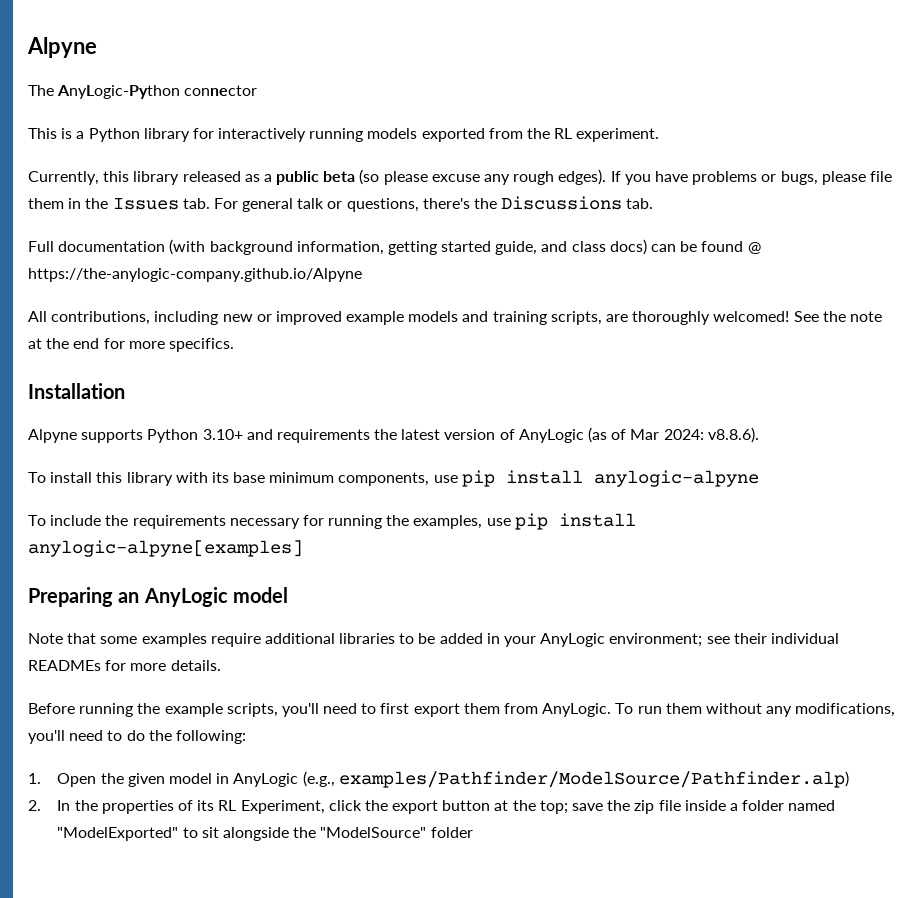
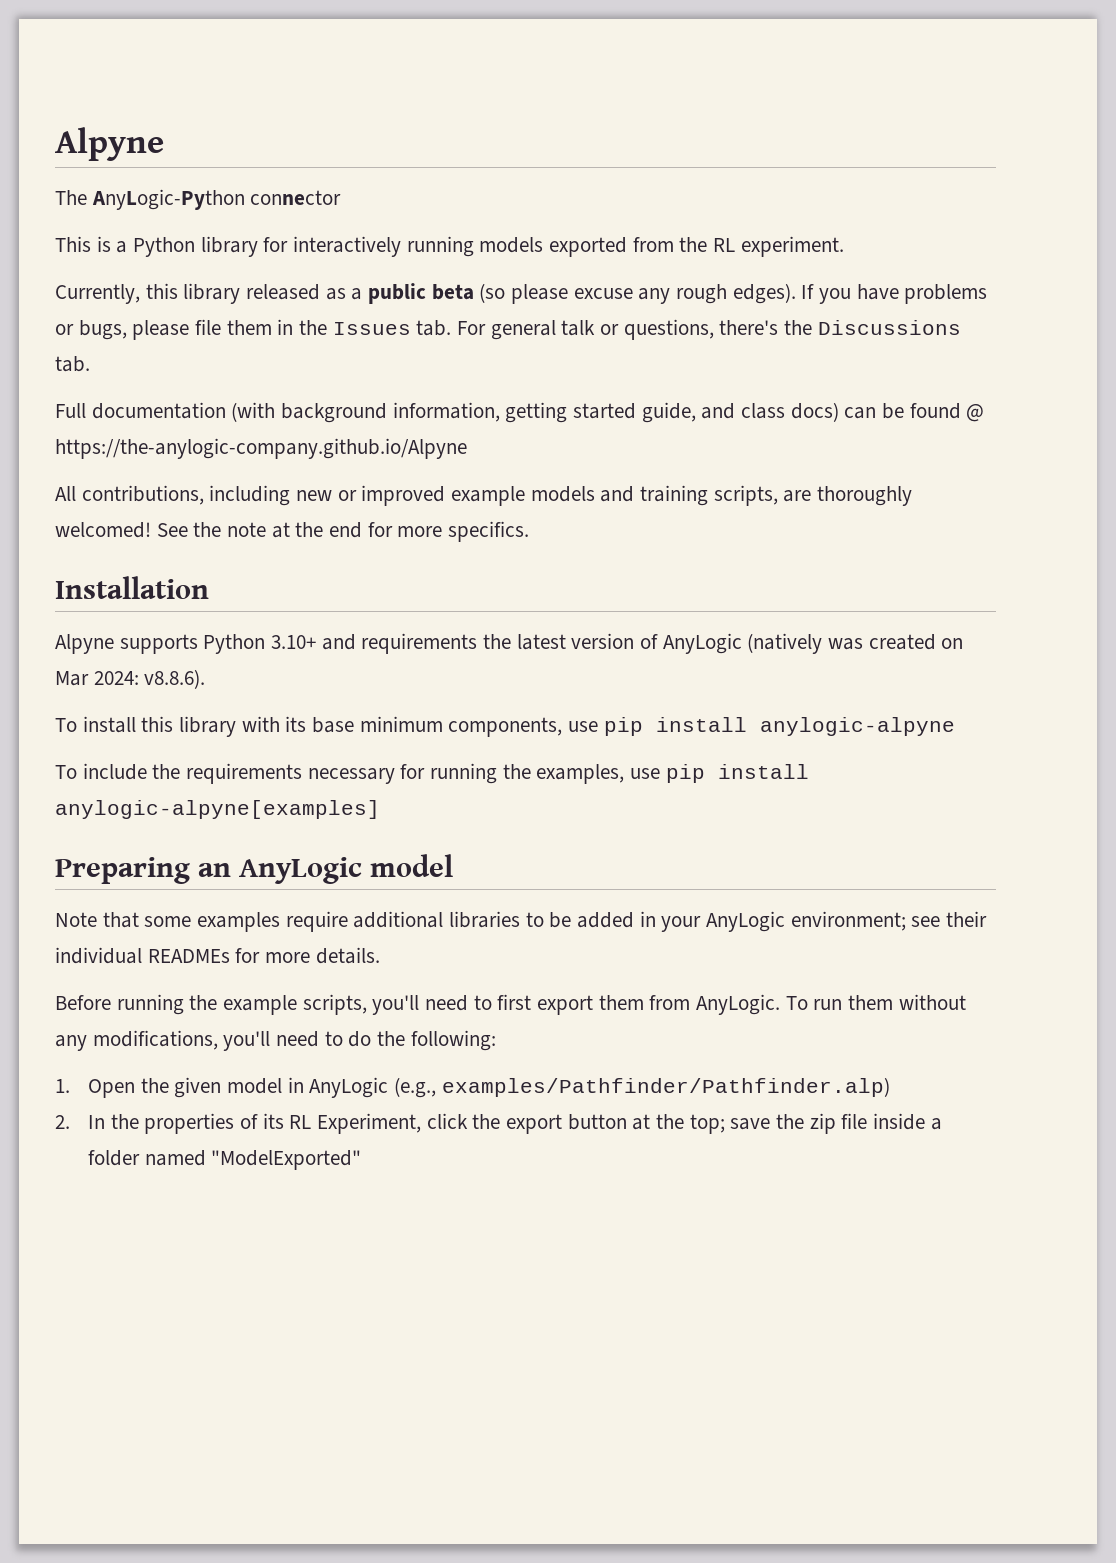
- Alpyne supports Python 3.10+ and requirements the latest version of AnyLogic (as of Mar 2024: v8.8.6).
+ Alpyne supports Python 3.10+ and requirements the latest version of AnyLogic (natively was created on Mar 2024: v8.8.6).
- 1. Open the given model in AnyLogic (e.g., examples/Pathfinder/ModelSource/Pathfinder.alp)
+ 1. Open the given model in AnyLogic (e.g., examples/Pathfinder/Pathfinder.alp)
- 2. In the properties of its RL Experiment, click the export button at the top; save the zip file inside a folder named "ModelExported" to sit alongside the "ModelSource" folder
+ 2. In the properties of its RL Experiment, click the export button at the top; save the zip file inside a folder named "ModelExported"

